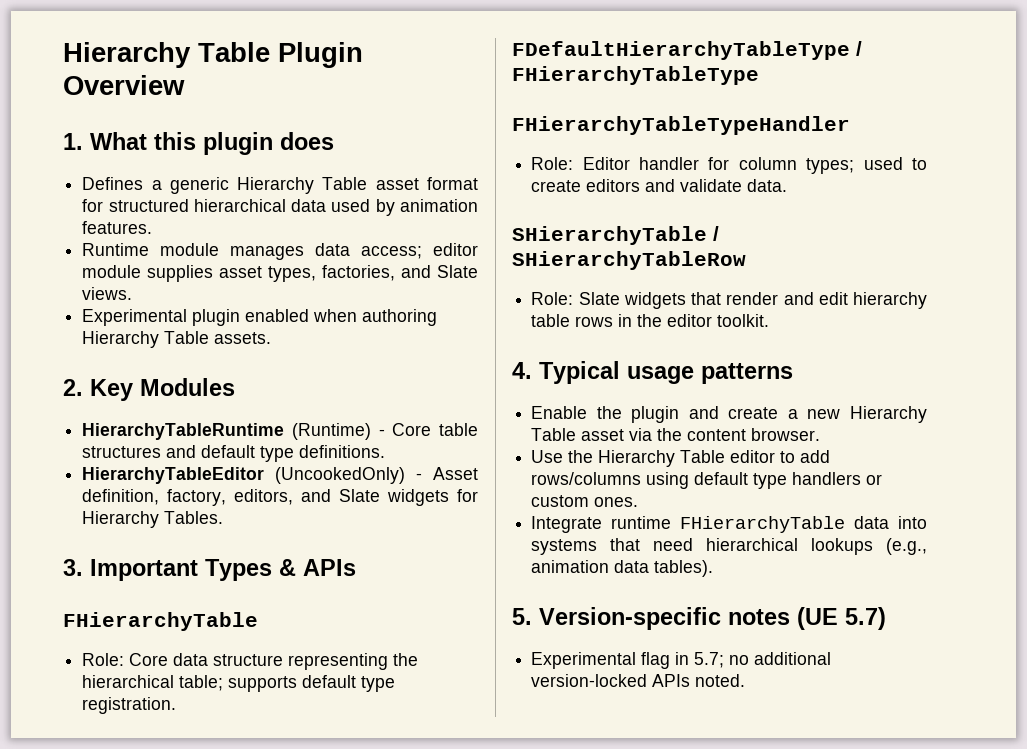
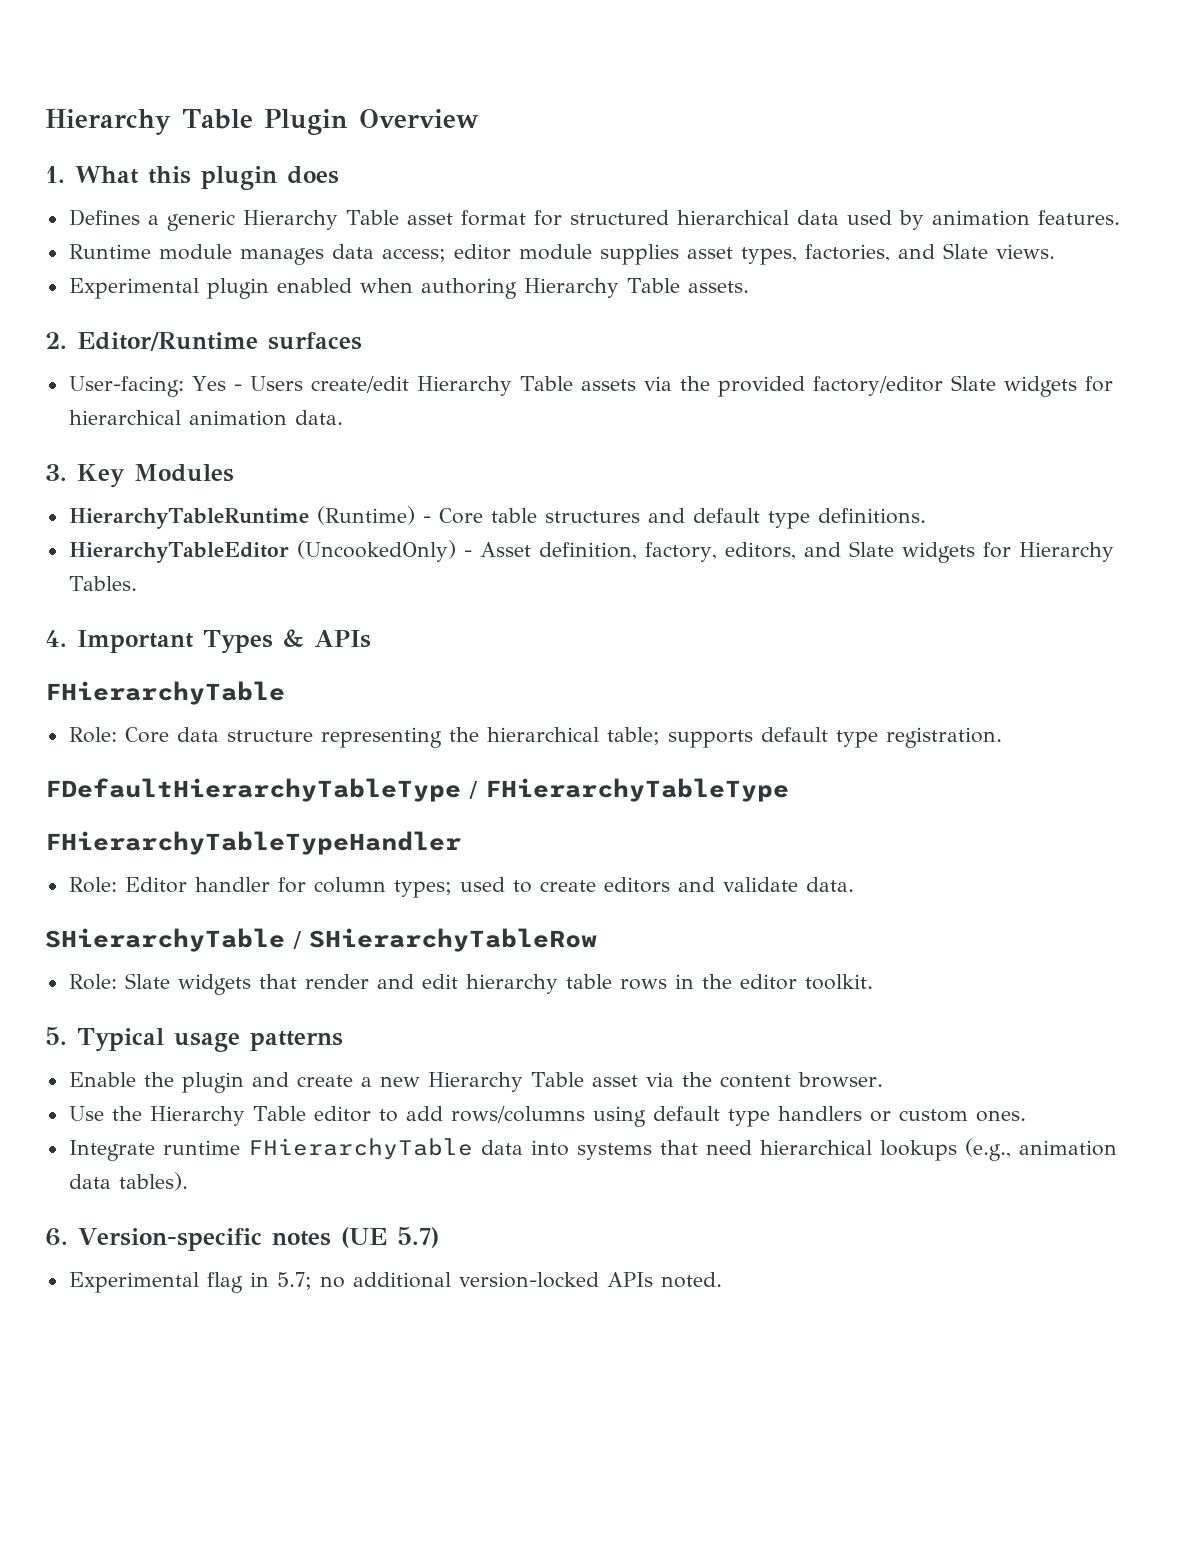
- 2. Key Modules
+ 2. Editor/Runtime surfaces
+ User-facing: Yes - Users create/edit Hierarchy Table assets via the provided factory/editor Slate widgets for hierarchical animation data.
+ 3. Key Modules
- 3. Important Types & APIs
+ 4. Important Types & APIs
- 4. Typical usage patterns
+ 5. Typical usage patterns
- 5. Version-specific notes (UE 5.7)
+ 6. Version-specific notes (UE 5.7)

